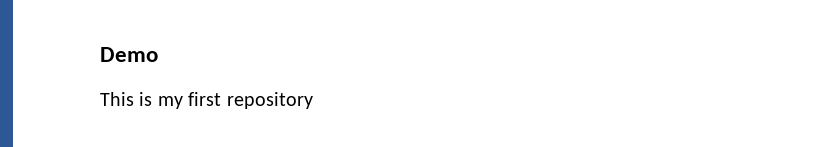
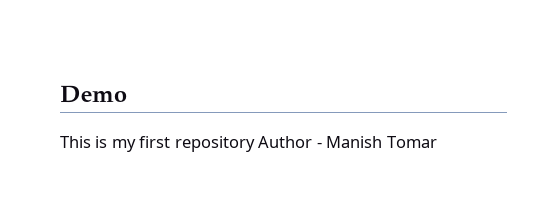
- This is my first repository
+ This is my first repository Author - Manish Tomar

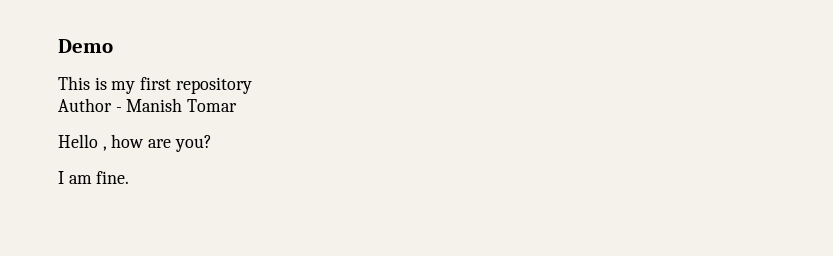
- This is my first repository Author - Manish Tomar
+ This is my first repository
+ Author - Manish Tomar
+ Hello , how are you?
+ I am fine.

